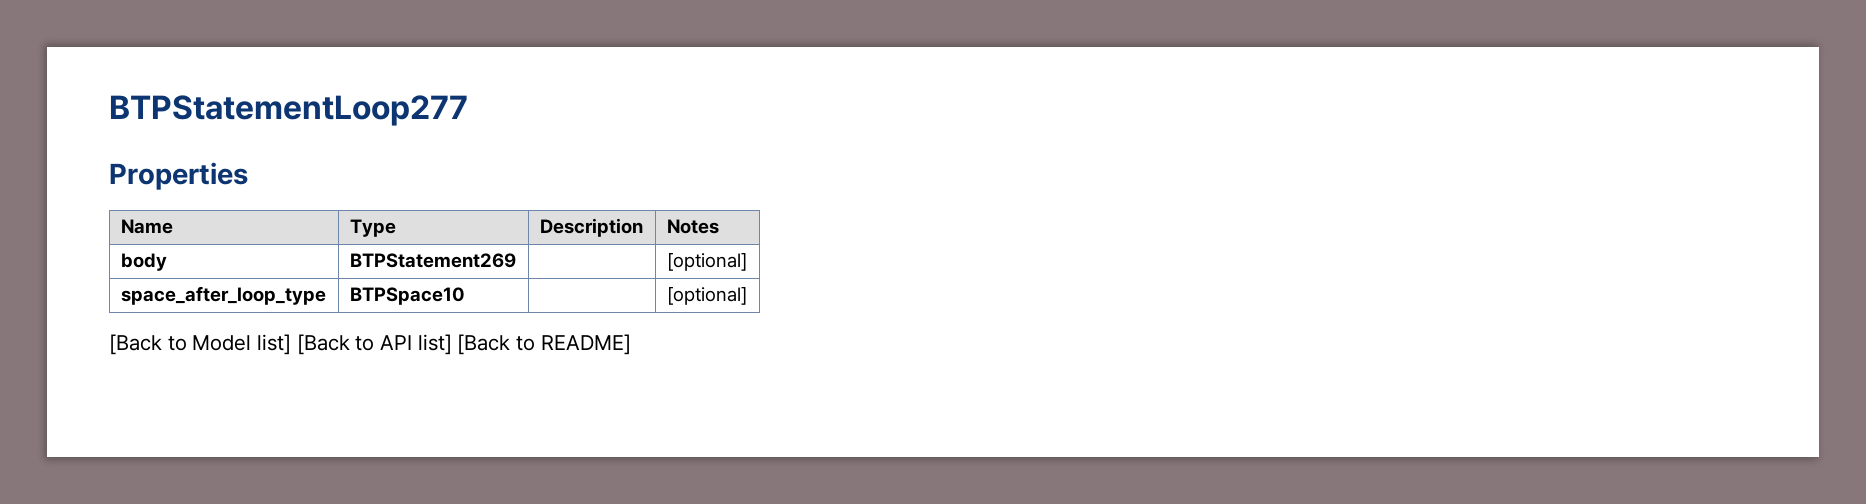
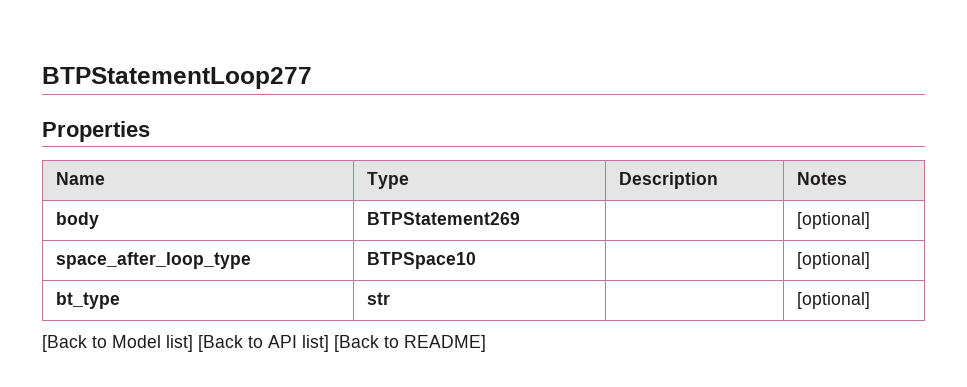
+ bt_type | str | | [optional]

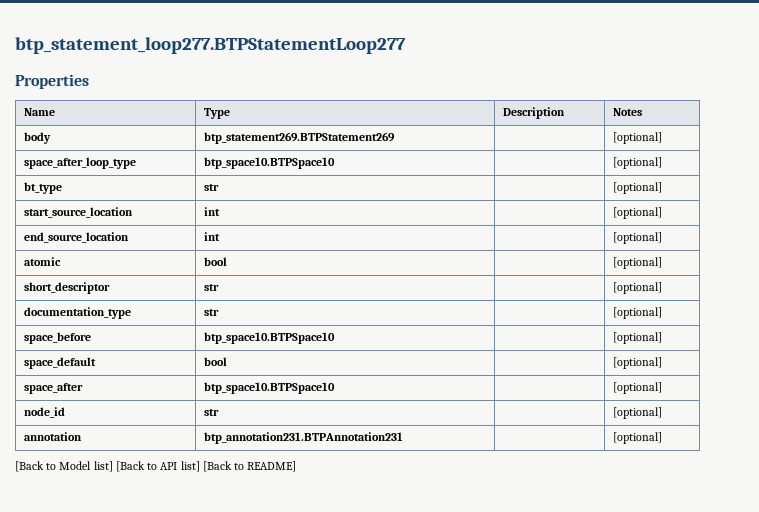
- BTPStatementLoop277
+ btp_statement_loop277.BTPStatementLoop277
- body | BTPStatement269 | | [optional]
+ body | btp_statement269.BTPStatement269 | | [optional]
- space_after_loop_type | BTPSpace10 | | [optional]
+ space_after_loop_type | btp_space10.BTPSpace10 | | [optional]
+ start_source_location | int | | [optional]
+ end_source_location | int | | [optional]
+ atomic | bool | | [optional]
+ short_descriptor | str | | [optional]
+ documentation_type | str | | [optional]
+ space_before | btp_space10.BTPSpace10 | | [optional]
+ space_default | bool | | [optional]
+ space_after | btp_space10.BTPSpace10 | | [optional]
+ node_id | str | | [optional]
+ annotation | btp_annotation231.BTPAnnotation231 | | [optional]

